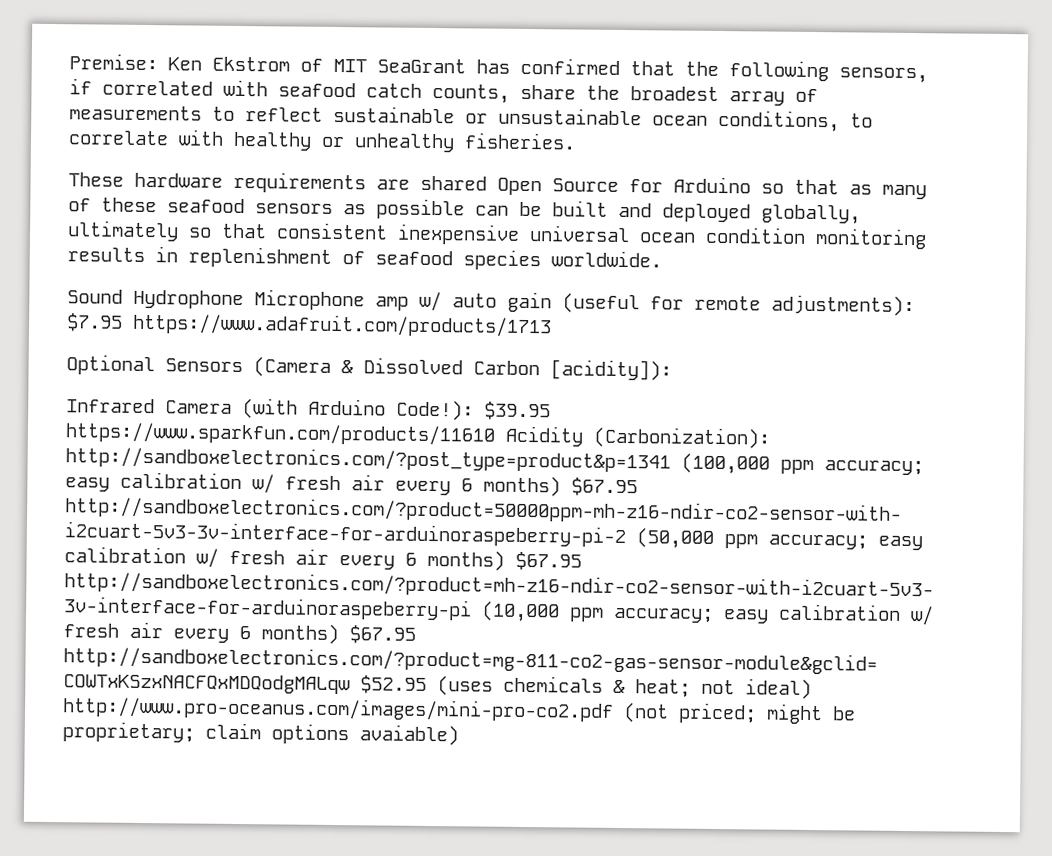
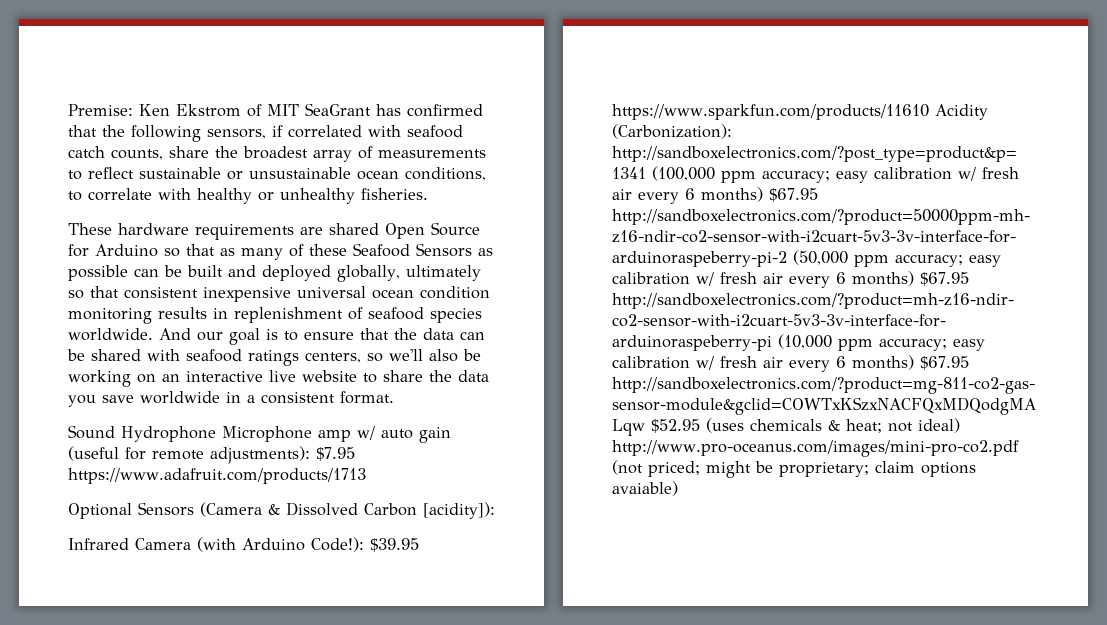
- These hardware requirements are shared Open Source for Arduino so that as many of these seafood sensors as possible can be built and deployed globally, ultimately so that consistent inexpensive universal ocean condition monitoring results in replenishment of seafood species worldwide.
+ These hardware requirements are shared Open Source for Arduino so that as many of these Seafood Sensors as possible can be built and deployed globally, ultimately so that consistent inexpensive universal ocean condition monitoring results in replenishment of seafood species worldwide. And our goal is to ensure that the data can be shared with seafood ratings centers, so we'll also be working on an interactive live website to share the data you save worldwide in a consistent format.

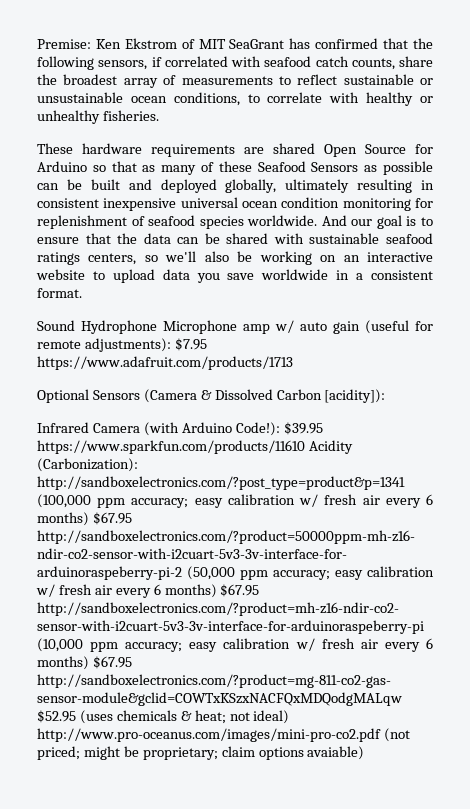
- These hardware requirements are shared Open Source for Arduino so that as many of these Seafood Sensors as possible can be built and deployed globally, ultimately so that consistent inexpensive universal ocean condition monitoring results in replenishment of seafood species worldwide.
+ These hardware requirements are shared Open Source for Arduino so that as many of these Seafood Sensors as possible can be built and deployed globally, ultimately resulting in consistent inexpensive universal ocean condition monitoring for replenishment of seafood species worldwide.
- And our goal is to ensure that the data can be shared with seafood ratings centers, so we'll also be working on an interactive live website to share the data you save worldwide in a consistent format.
+ And our goal is to ensure that the data can be shared with sustainable seafood ratings centers, so we'll also be working on an interactive website to upload data you save worldwide in a consistent format.

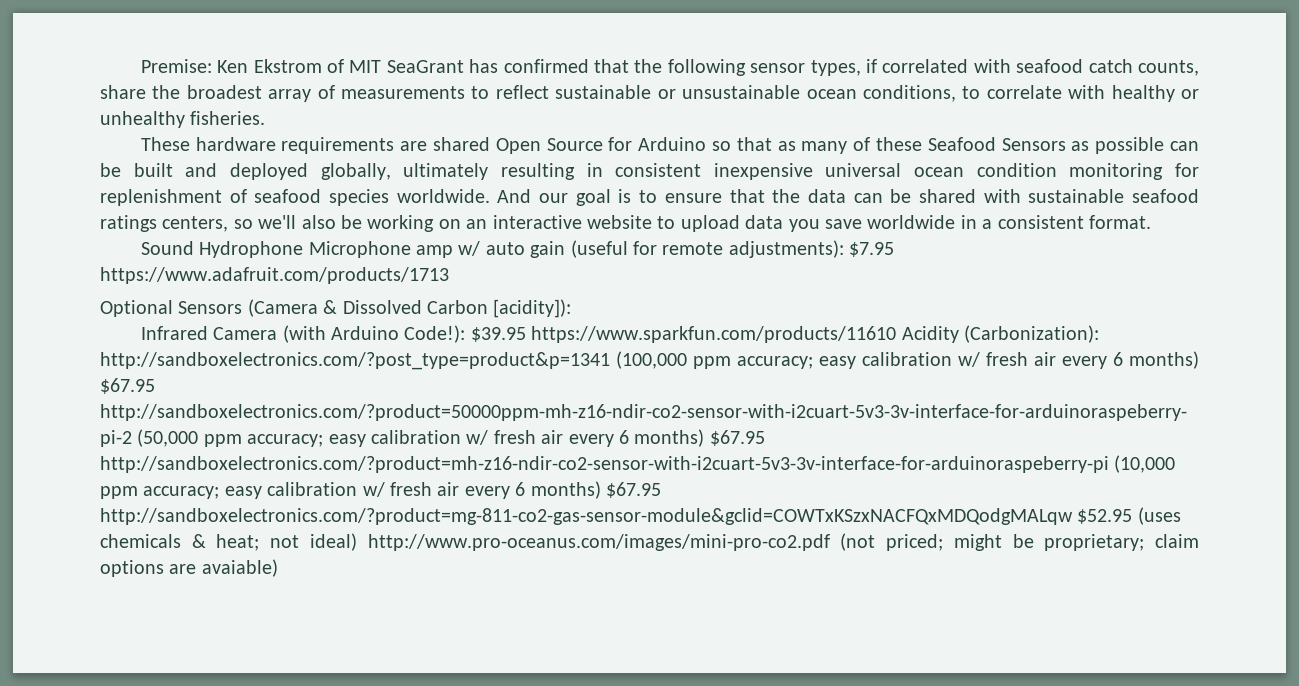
- Premise: Ken Ekstrom of MIT SeaGrant has confirmed that the following sensors, if correlated with seafood catch counts, share the broadest array of measurements to reflect sustainable or unsustainable ocean conditions, to correlate with healthy or unhealthy fisheries.
+ Premise: Ken Ekstrom of MIT SeaGrant has confirmed that the following sensor types, if correlated with seafood catch counts, share the broadest array of measurements to reflect sustainable or unsustainable ocean conditions, to correlate with healthy or unhealthy fisheries.
- claim options avaiable)
+ claim options are avaiable)

